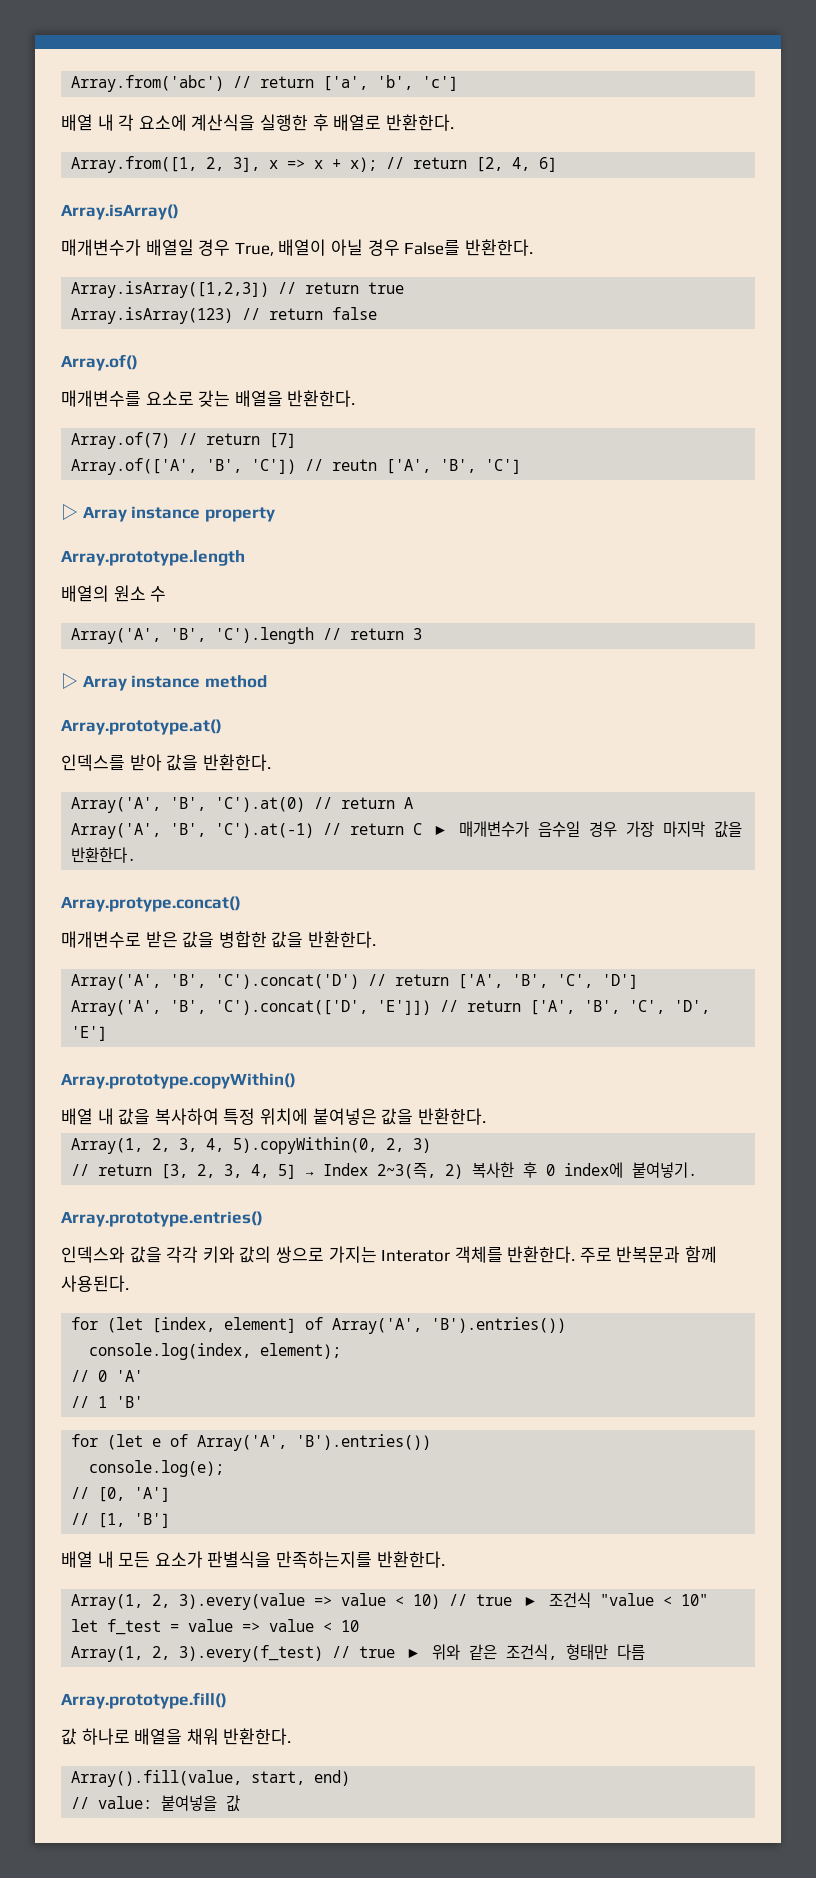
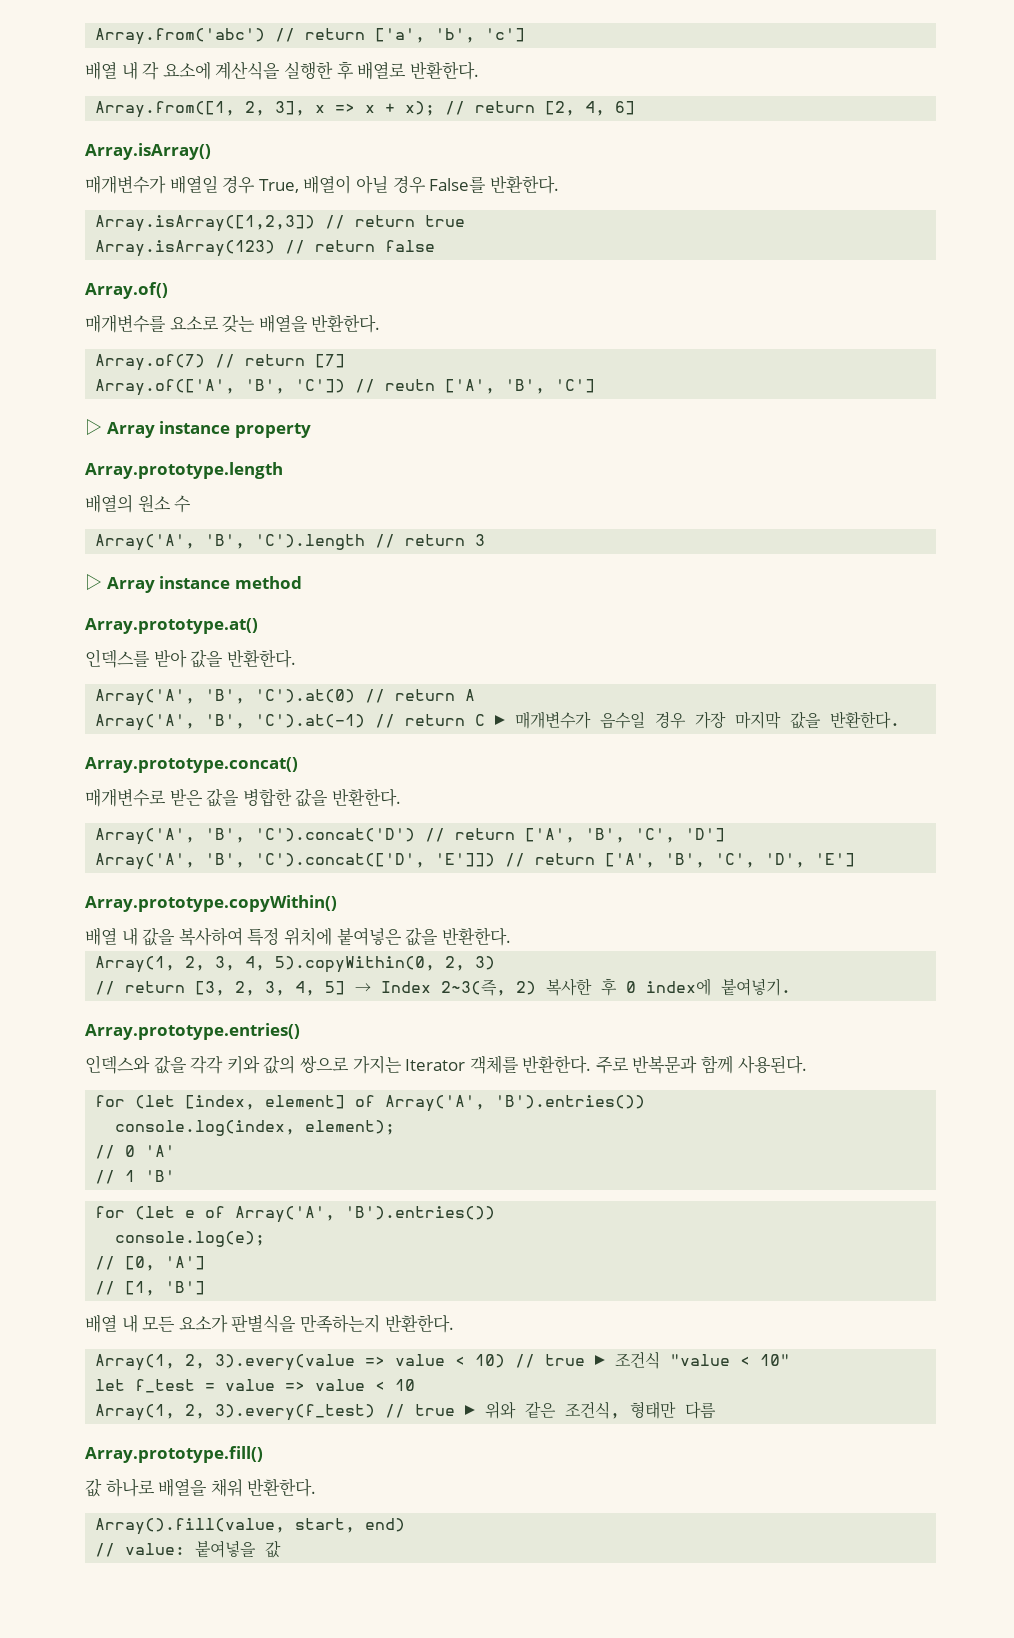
- Array.protype.concat()
+ Array.prototype.concat()
- 인덱스와 값을 각각 키와 값의 쌍으로 가지는 Interator 객체를 반환한다.
+ 인덱스와 값을 각각 키와 값의 쌍으로 가지는 Iterator 객체를 반환한다.
- 배열 내 모든 요소가 판별식을 만족하는지를 반환한다.
+ 배열 내 모든 요소가 판별식을 만족하는지 반환한다.

